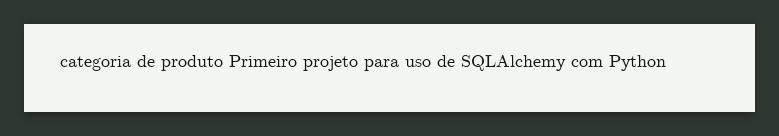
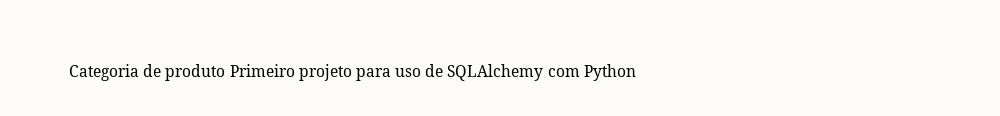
- categoria de produto Primeiro projeto para uso de SQLAlchemy com Python
+ Categoria de produto Primeiro projeto para uso de SQLAlchemy com Python

